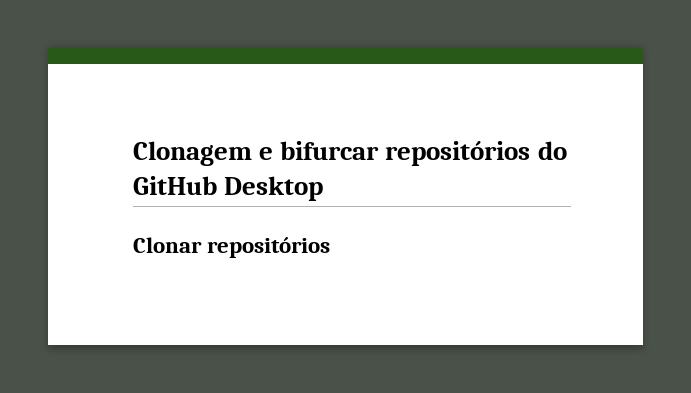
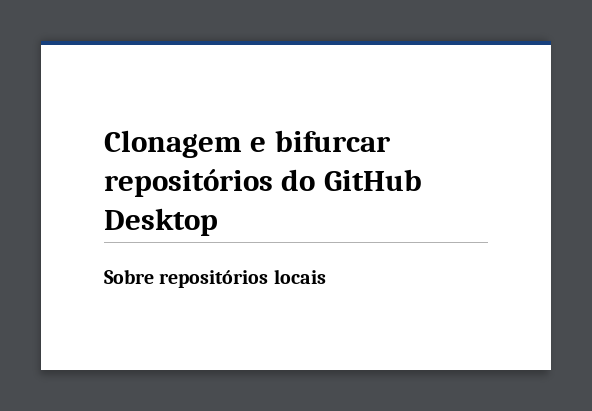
- Clonar repositórios
+ Sobre repositórios locais

